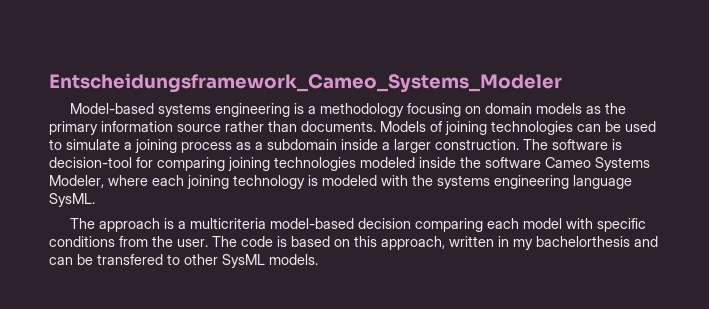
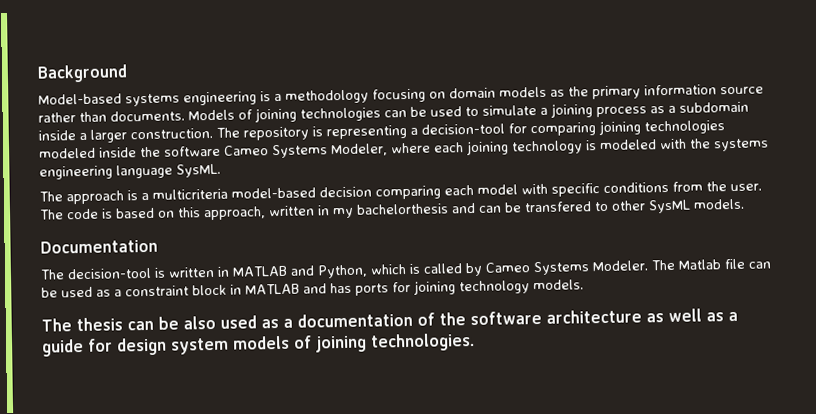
- Entscheidungsframework_Cameo_Systems_Modeler
+ Background
- The software is decision-tool for comparing joining technologies modeled inside the software Cameo Systems Modeler, where each joining technology is modeled with the systems engineering language SysML.
+ The repository is representing a decision-tool for comparing joining technologies modeled inside the software Cameo Systems Modeler, where each joining technology is modeled with the systems engineering language SysML.
+ Documentation
+ The decision-tool is written in MATLAB and Python, which is called by Cameo Systems Modeler. The Matlab file can be used as a constraint block in MATLAB and has ports for joining technology models.
+ The thesis can be also used as a documentation of the software architecture as well as a guide for design system models of joining technologies.

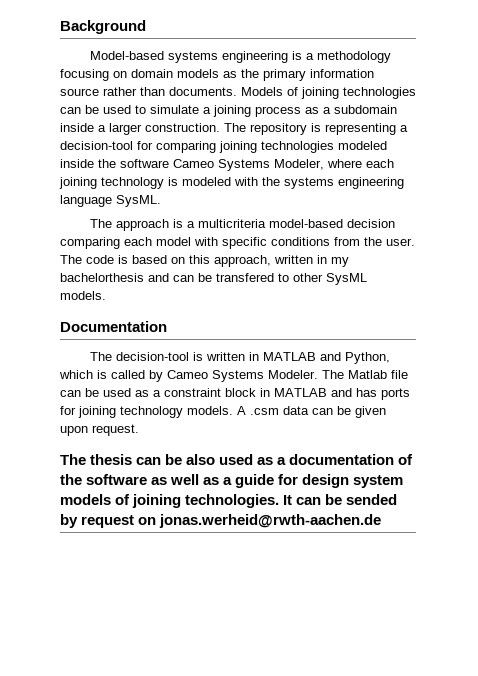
+ A .csm data can be given upon request.
- The thesis can be also used as a documentation of the software architecture as well as a guide for design system models of joining technologies.
+ The thesis can be also used as a documentation of the software as well as a guide for design system models of joining technologies.
+ It can be sended by request on jonas.werheid@rwth-aachen.de

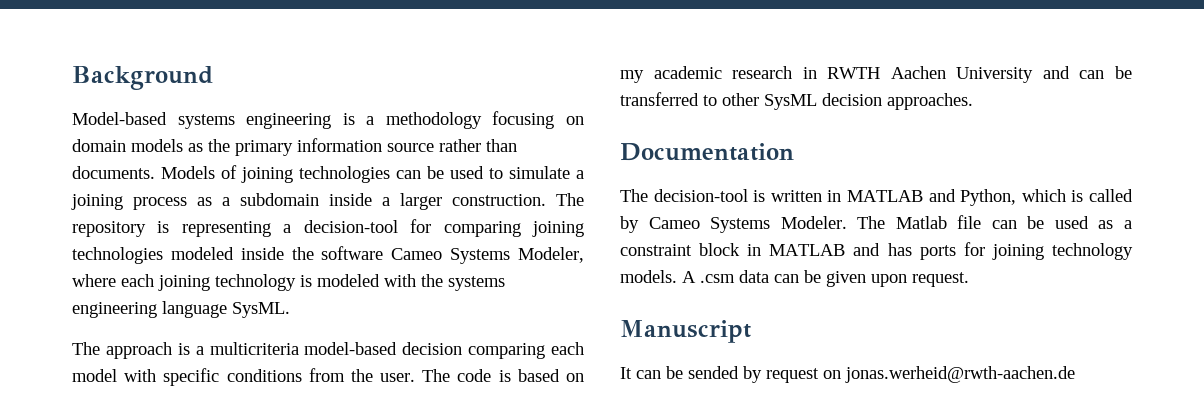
- The code is based on this approach, written in my bachelorthesis and can be transfered to other SysML models.
+ The code is based on my academic research in RWTH Aachen University and can be transferred to other SysML decision approaches.
- The thesis can be also used as a documentation of the software as well as a guide for design system models of joining technologies. It can be sended by request on jonas.werheid@rwth-aachen.de
+ Manuscript
+ It can be sended by request on jonas.werheid@rwth-aachen.de

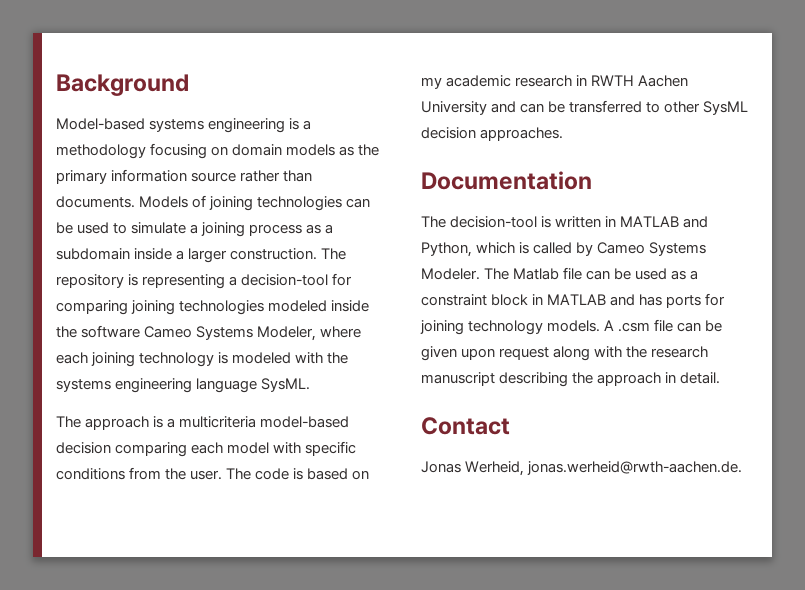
- A .csm data can be given upon request.
- Manuscript
- It can be sended by request on jonas.werheid@rwth-aachen.de
+ A .csm file can be given upon request along with the research manuscript describing the approach in detail.
+ Contact
+ Jonas Werheid, jonas.werheid@rwth-aachen.de.

